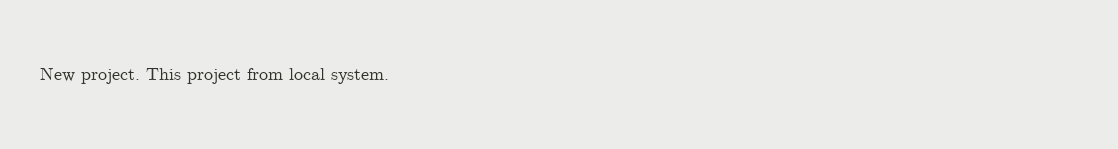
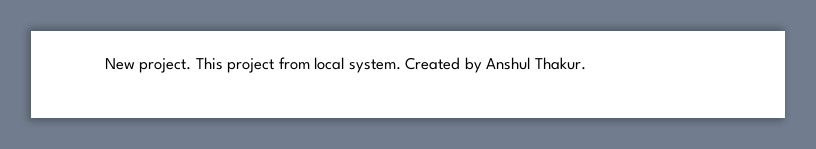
+ Created by Anshul Thakur.

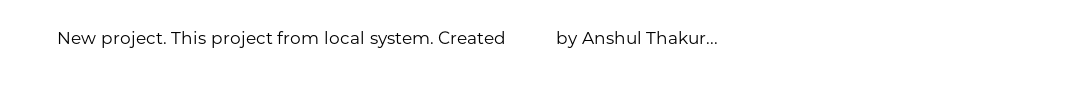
- Created by Anshul Thakur.
+ Created by Anshul Thakur...

